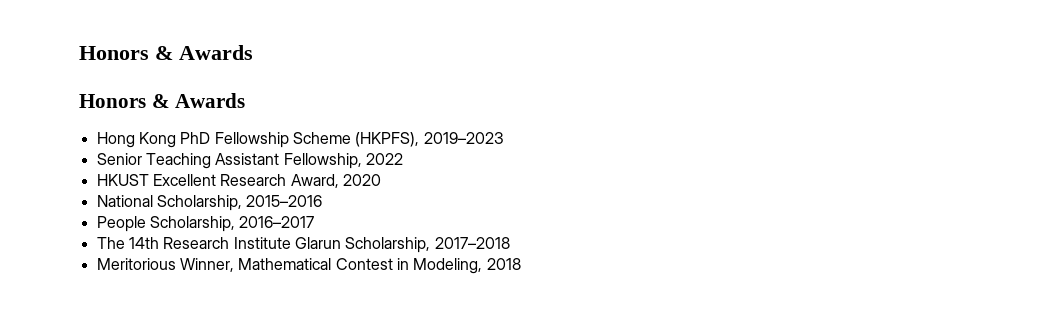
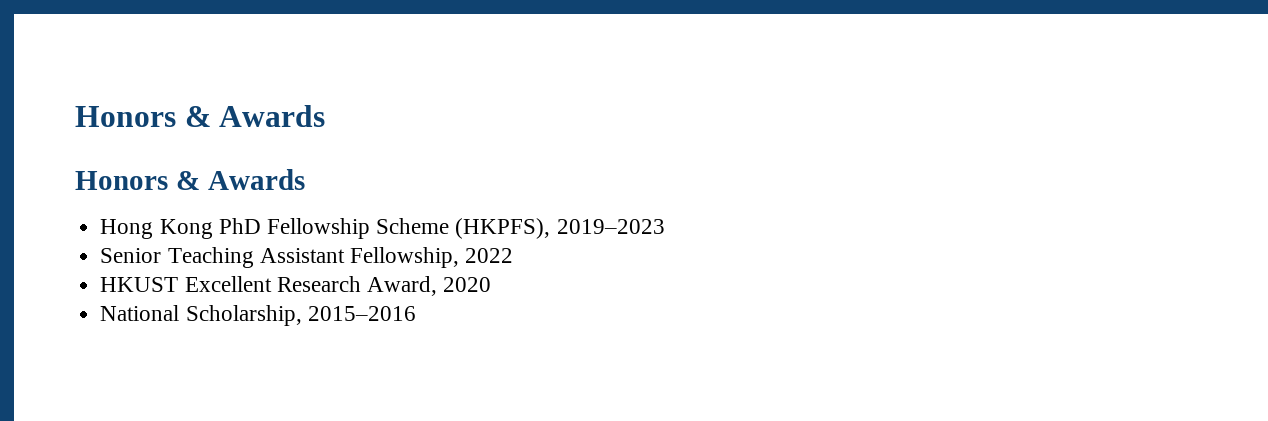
- People Scholarship, 2016–2017
- The 14th Research Institute Glarun Scholarship, 2017–2018
- Meritorious Winner, Mathematical Contest in Modeling, 2018

